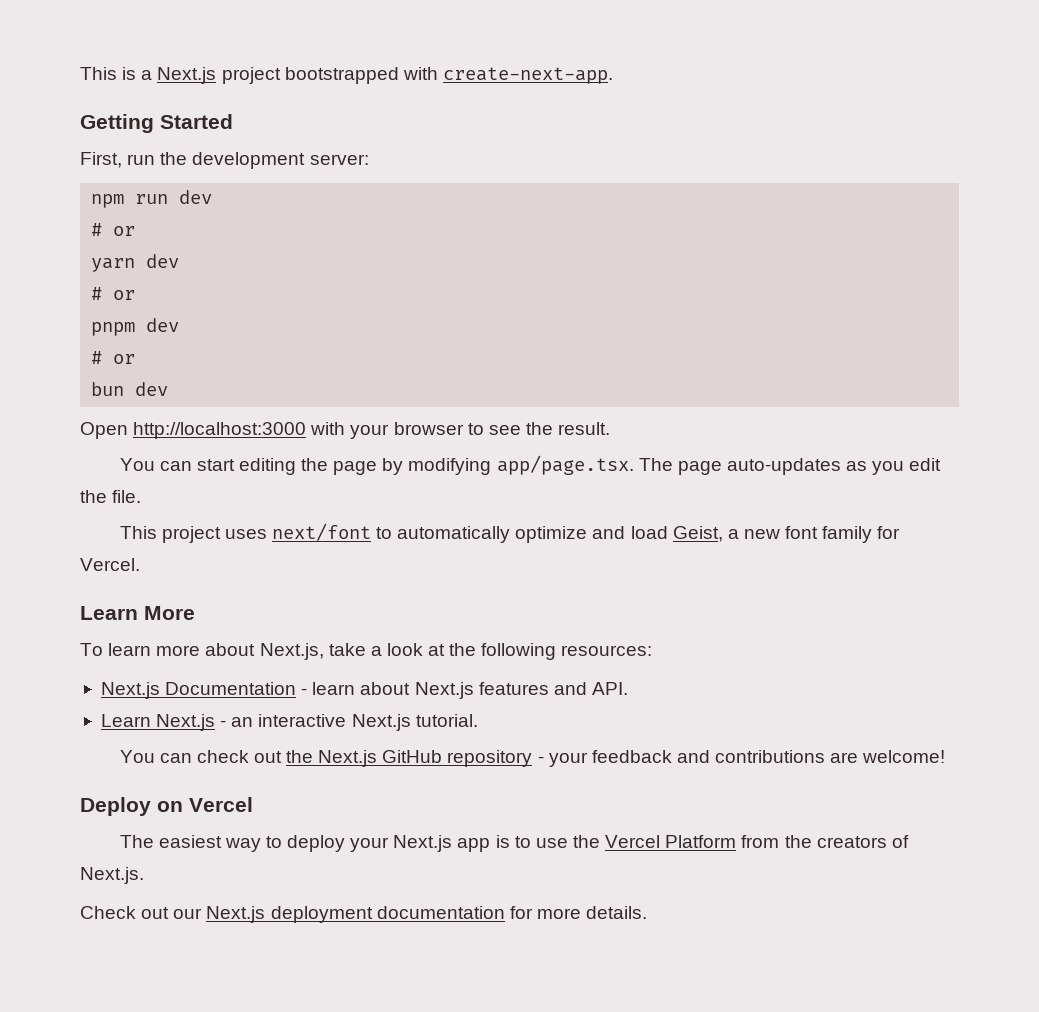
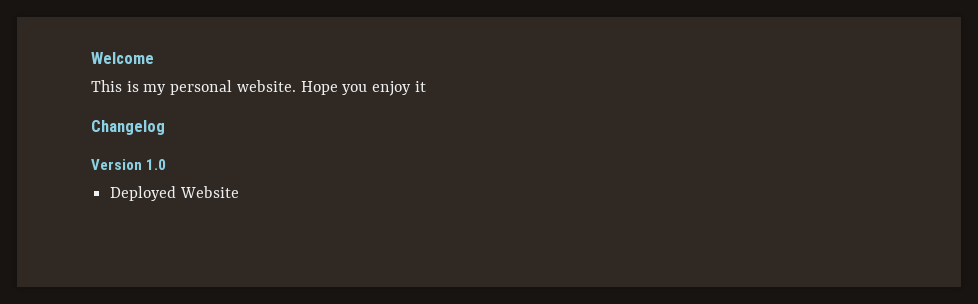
+ Welcome
- This is a Next.js project bootstrapped with create-next-app.
- Getting Started
- First, run the development server:
- npm run dev
- # or
- yarn dev
- # or
- pnpm dev
- # or
- bun dev
- Open http://localhost:3000 with your browser to see the result.
- You can start editing the page by modifying app/page.tsx. The page auto-updates as you edit the file.
- This project uses next/font to automatically optimize and load Geist, a new font family for Vercel.
- Learn More
- To learn more about Next.js, take a look at the following resources:
- Next.js Documentation - learn about Next.js features and API.
- Learn Next.js - an interactive Next.js tutorial.
- You can check out the Next.js GitHub repository - your feedback and contributions are welcome!
- Deploy on Vercel
- The easiest way to deploy your Next.js app is to use the Vercel Platform from the creators of Next.js.
- Check out our Next.js deployment documentation for more details.
+ This is my personal website. Hope you enjoy it
+ Changelog
+ Version 1.0
+ Deployed Website

